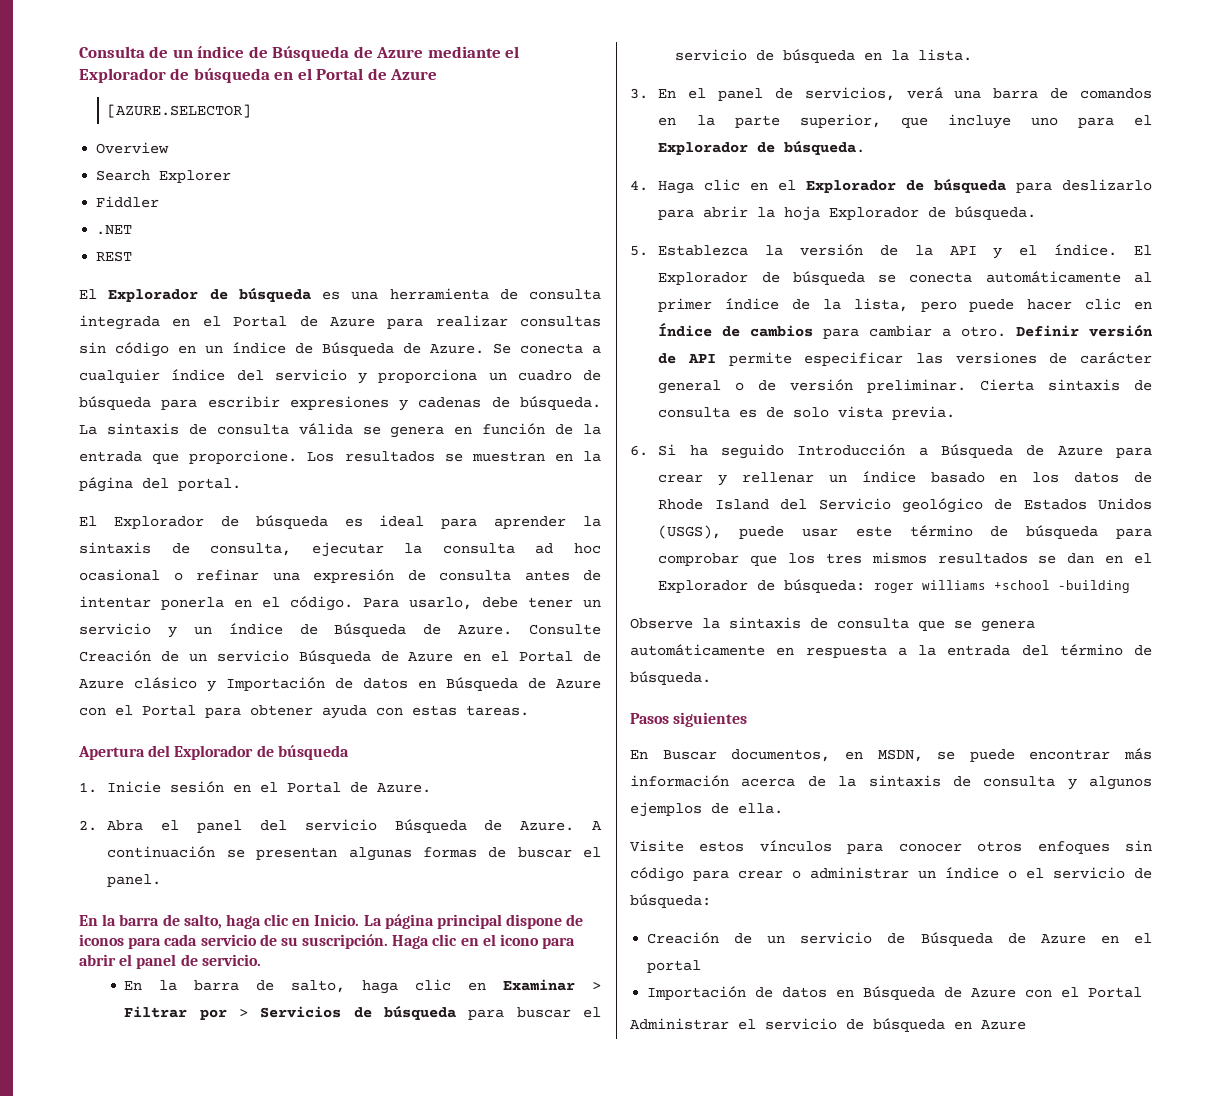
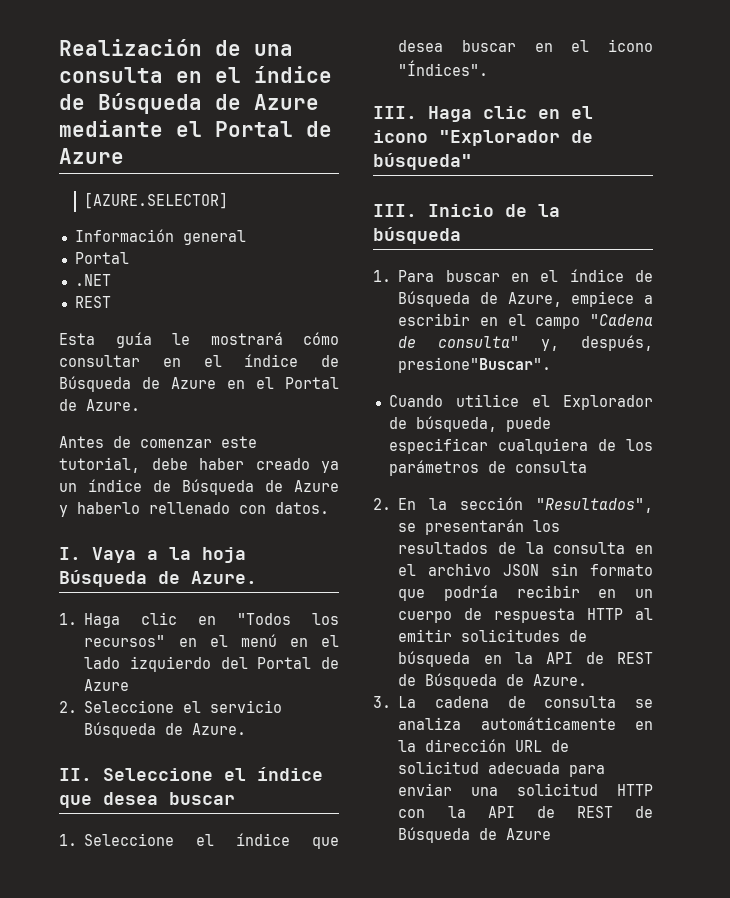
- Consulta de un índice de Búsqueda de Azure mediante el Explorador de búsqueda en el Portal de Azure
+ Realización de una consulta en el índice de Búsqueda de Azure mediante el Portal de Azure
- Overview
- Search Explorer
- Fiddler
+ Información general
+ Portal
  .NET
  REST
- El Explorador de búsqueda es una herramienta de consulta integrada en el Portal de Azure para realizar consultas sin código en un índice de Búsqueda de Azure. Se conecta a cualquier índice del servicio y proporciona un cuadro de búsqueda para escribir expresiones y cadenas de búsqueda. La sintaxis de consulta válida se genera en función de la entrada que proporcione. Los resultados se muestran en la página del portal.
- El Explorador de búsqueda es ideal para aprender la sintaxis de consulta, ejecutar la consulta ad hoc ocasional o refinar una expresión de consulta antes de intentar ponerla en el código. Para usarlo, debe tener un servicio y un índice de Búsqueda de Azure. Consulte Creación de un servicio Búsqueda de Azure en el Portal de Azure clásico y Importación de datos en Búsqueda de Azure con el Portal para obtener ayuda con estas tareas.
- Apertura del Explorador de búsqueda
- 1. Inicie sesión en el Portal de Azure.
- 2. Abra el panel del servicio Búsqueda de Azure. A continuación se presentan algunas formas de buscar el panel.
- En la barra de salto, haga clic en Inicio. La página principal dispone de iconos para cada servicio de su suscripción. Haga clic en el icono para abrir el panel de servicio.
- En la barra de salto, haga clic en Examinar > Filtrar por > Servicios de búsqueda para buscar el servicio de búsqueda en la lista.
- 3. En el panel de servicios, verá una barra de comandos en la parte superior, que incluye uno para el Explorador de búsqueda.
- 4. Haga clic en el Explorador de búsqueda para deslizarlo para abrir la hoja Explorador de búsqueda.
- 5. Establezca la versión de la API y el índice. El Explorador de búsqueda se conecta automáticamente al primer índice de la lista, pero puede hacer clic en Índice de cambios para cambiar a otro. Definir versión de API permite especificar las versiones de carácter general o de versión preliminar. Cierta sintaxis de consulta es de solo vista previa.
- 6. Si ha seguido Introducción a Búsqueda de Azure para crear y rellenar un índice basado en los datos de Rhode Island del Servicio geológico de Estados Unidos (USGS), puede usar este término de búsqueda para comprobar que los tres mismos resultados se dan en el Explorador de búsqueda: roger williams +school -building
- Observe la sintaxis de consulta que se genera automáticamente en respuesta a la entrada del término de búsqueda.
- Pasos siguientes
- En Buscar documentos, en MSDN, se puede encontrar más información acerca de la sintaxis de consulta y algunos ejemplos de ella.
- Visite estos vínculos para conocer otros enfoques sin código para crear o administrar un índice o el servicio de búsqueda:
- Creación de un servicio de Búsqueda de Azure en el portal
- Importación de datos en Búsqueda de Azure con el Portal
- Administrar el servicio de búsqueda en Azure
+ Esta guía le mostrará cómo consultar en el índice de Búsqueda de Azure en el Portal de Azure.
+ Antes de comenzar este tutorial, debe haber creado ya un índice de Búsqueda de Azure y haberlo rellenado con datos.
+ I. Vaya a la hoja Búsqueda de Azure.
+ 1. Haga clic en "Todos los recursos" en el menú en el lado izquierdo del Portal de Azure
+ 2. Seleccione el servicio Búsqueda de Azure.
+ II. Seleccione el índice que desea buscar
+ 1. Seleccione el índice que desea buscar en el icono "Índices".
+ III. Haga clic en el icono "Explorador de búsqueda"
+ III. Inicio de la búsqueda
+ 1. Para buscar en el índice de Búsqueda de Azure, empiece a escribir en el campo "Cadena de consulta" y, después, presione"Buscar".
+ Cuando utilice el Explorador de búsqueda, puede especificar cualquiera de los parámetros de consulta
+ 2. En la sección "Resultados", se presentarán los resultados de la consulta en el archivo JSON sin formato que podría recibir en un cuerpo de respuesta HTTP al emitir solicitudes de búsqueda en la API de REST de Búsqueda de Azure.
+ 3. La cadena de consulta se analiza automáticamente en la dirección URL de solicitud adecuada para enviar una solicitud HTTP con la API de REST de Búsqueda de Azure

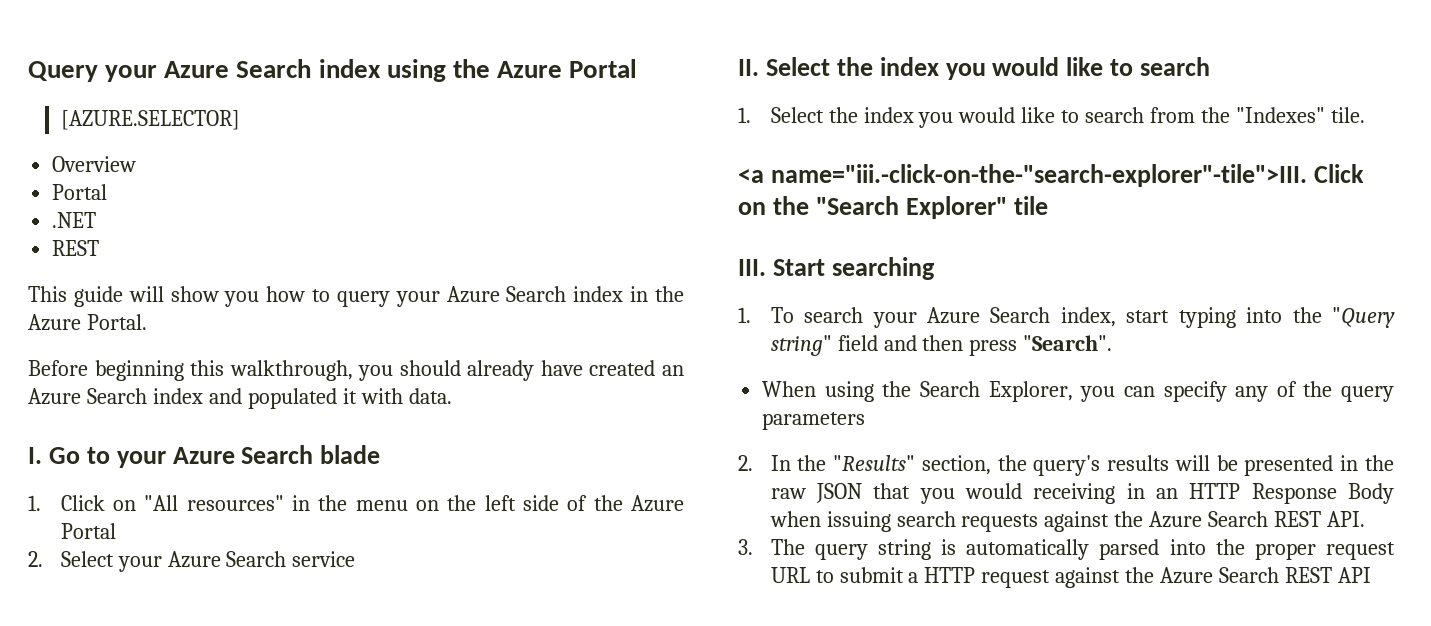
- Realización de una consulta en el índice de Búsqueda de Azure mediante el Portal de Azure
+ Query your Azure Search index using the Azure Portal
- Información general
+ Overview
- Esta guía le mostrará cómo consultar en el índice de Búsqueda de Azure en el Portal de Azure.
- Antes de comenzar este tutorial, debe haber creado ya un índice de Búsqueda de Azure y haberlo rellenado con datos.
- I. Vaya a la hoja Búsqueda de Azure.
- 1. Haga clic en "Todos los recursos" en el menú en el lado izquierdo del Portal de Azure
- 2. Seleccione el servicio Búsqueda de Azure.
- II. Seleccione el índice que desea buscar
- 1. Seleccione el índice que desea buscar en el icono "Índices".
- III. Haga clic en el icono "Explorador de búsqueda"
- III. Inicio de la búsqueda
- 1. Para buscar en el índice de Búsqueda de Azure, empiece a escribir en el campo "Cadena de consulta" y, después, presione"Buscar".
- Cuando utilice el Explorador de búsqueda, puede especificar cualquiera de los parámetros de consulta
- 2. En la sección "Resultados", se presentarán los resultados de la consulta en el archivo JSON sin formato que podría recibir en un cuerpo de respuesta HTTP al emitir solicitudes de búsqueda en la API de REST de Búsqueda de Azure.
- 3. La cadena de consulta se analiza automáticamente en la dirección URL de solicitud adecuada para enviar una solicitud HTTP con la API de REST de Búsqueda de Azure
+ This guide will show you how to query your Azure Search index in the Azure Portal.
+ Before beginning this walkthrough, you should already have created an Azure Search index and populated it with data.
+ I. Go to your Azure Search blade
+ 1. Click on "All resources" in the menu on the left side of the Azure Portal
+ 2. Select your Azure Search service
+ II. Select the index you would like to search
+ 1. Select the index you would like to search from the "Indexes" tile.
+ <a name="iii.-click-on-the-"search-explorer"-tile">III. Click on the "Search Explorer" tile
+ III. Start searching
+ 1. To search your Azure Search index, start typing into the "Query string" field and then press "Search".
+ When using the Search Explorer, you can specify any of the query parameters
+ 2. In the "Results" section, the query's results will be presented in the raw JSON that you would receiving in an HTTP Response Body when issuing search requests against the Azure Search REST API.
+ 3. The query string is automatically parsed into the proper request URL to submit a HTTP request against the Azure Search REST API

